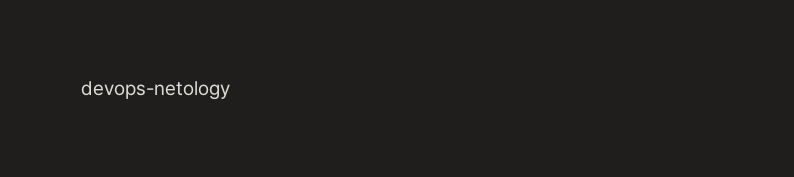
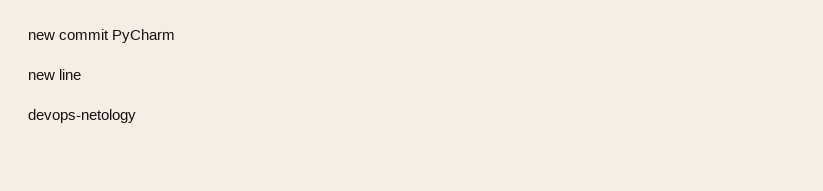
+ new commit PyCharm
+ new line

